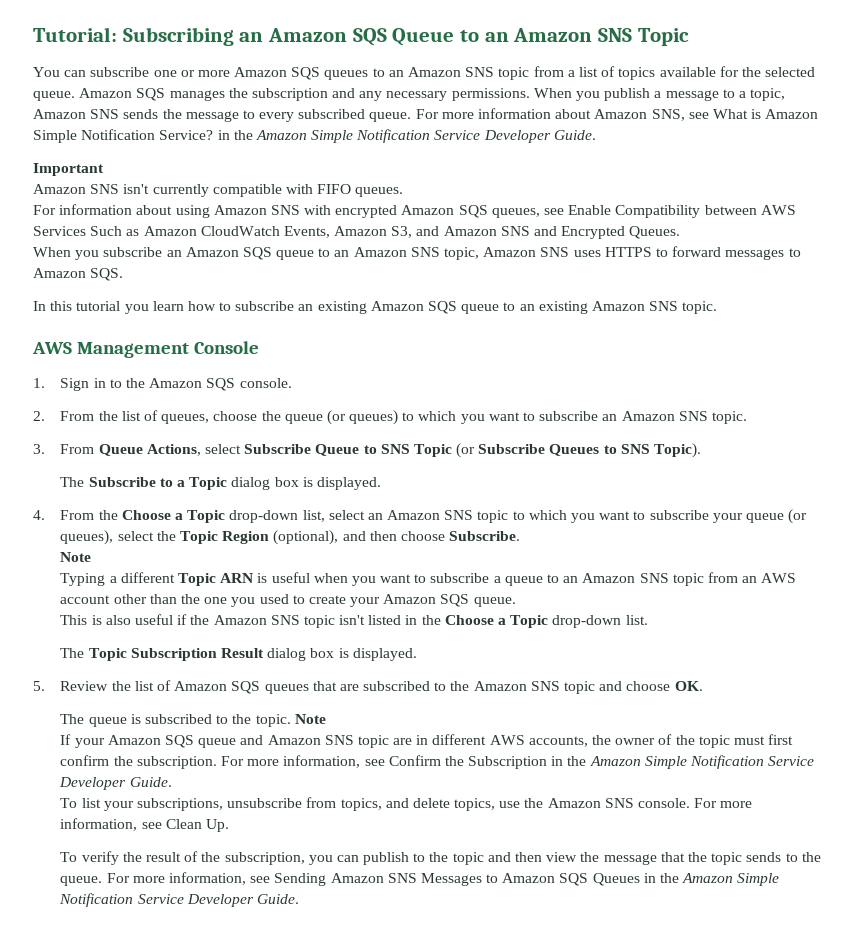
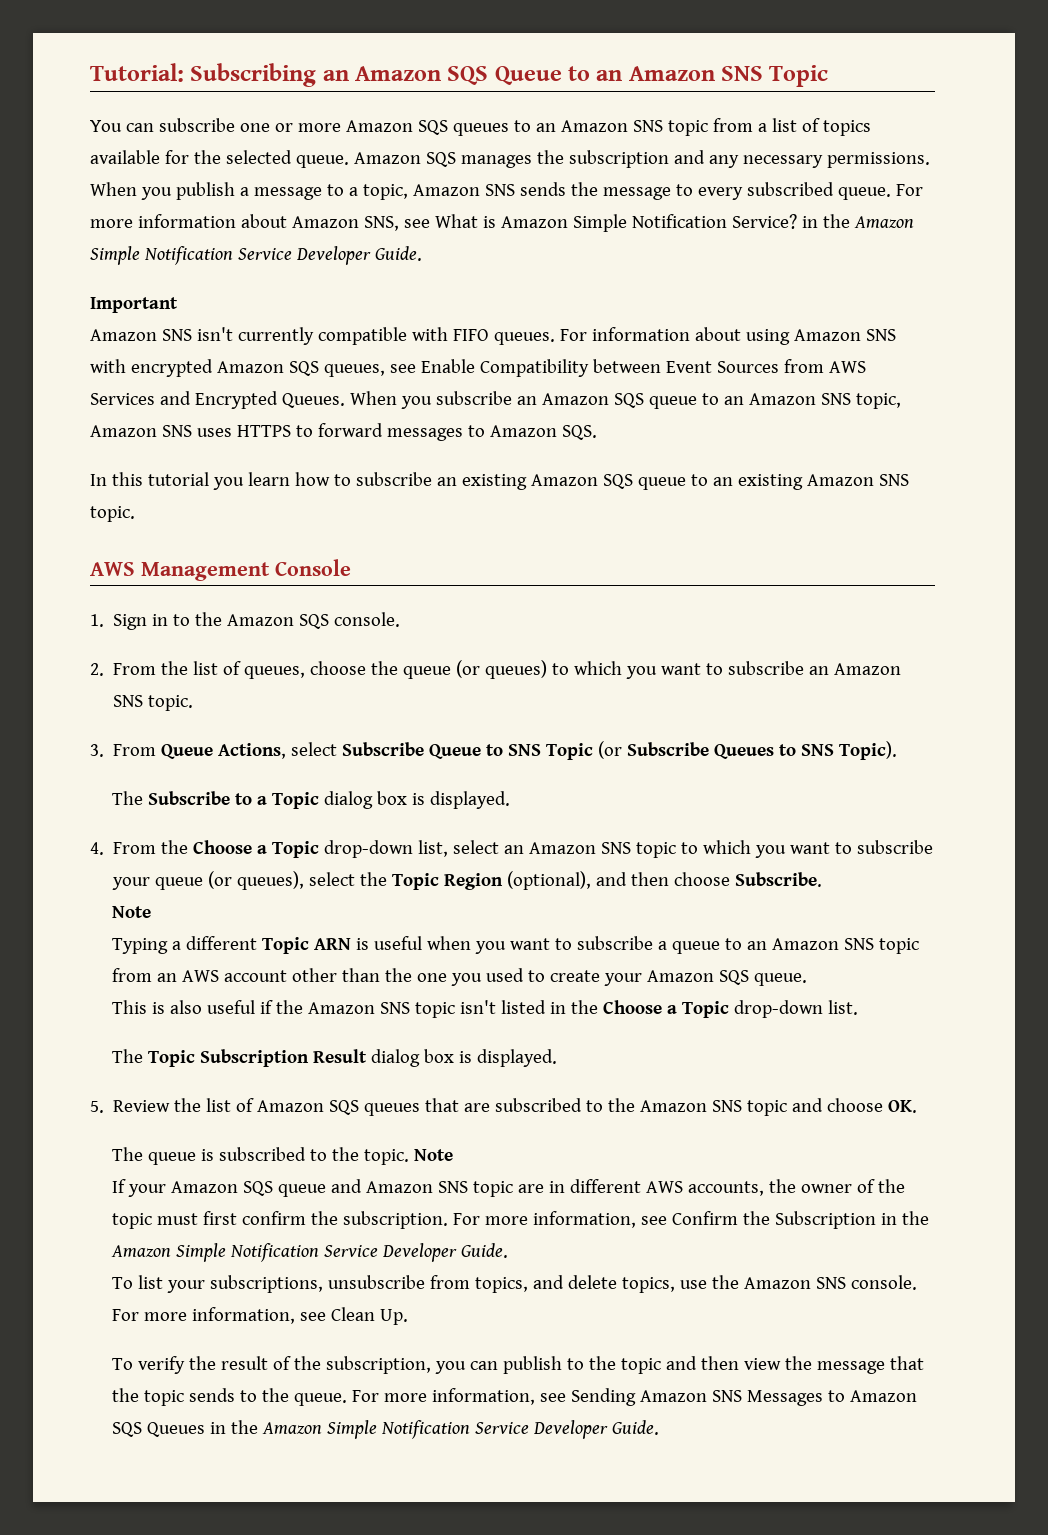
- Amazon SNS isn't currently compatible with FIFO queues.
- For information about using Amazon SNS with encrypted Amazon SQS queues, see Enable Compatibility between AWS Services Such as Amazon CloudWatch Events, Amazon S3, and Amazon SNS and Encrypted Queues.
- When you subscribe an Amazon SQS queue to an Amazon SNS topic, Amazon SNS uses HTTPS to forward messages to Amazon SQS.
+ Amazon SNS isn't currently compatible with FIFO queues. For information about using Amazon SNS with encrypted Amazon SQS queues, see Enable Compatibility between Event Sources from AWS Services and Encrypted Queues. When you subscribe an Amazon SQS queue to an Amazon SNS topic, Amazon SNS uses HTTPS to forward messages to Amazon SQS.

